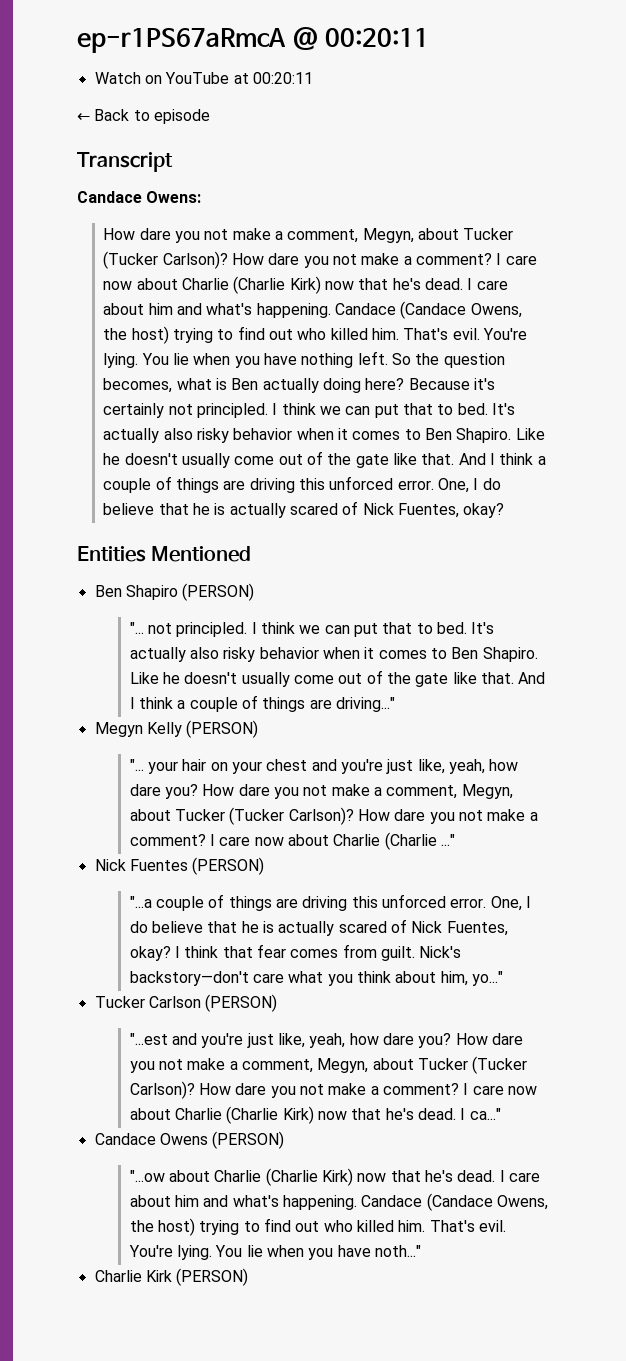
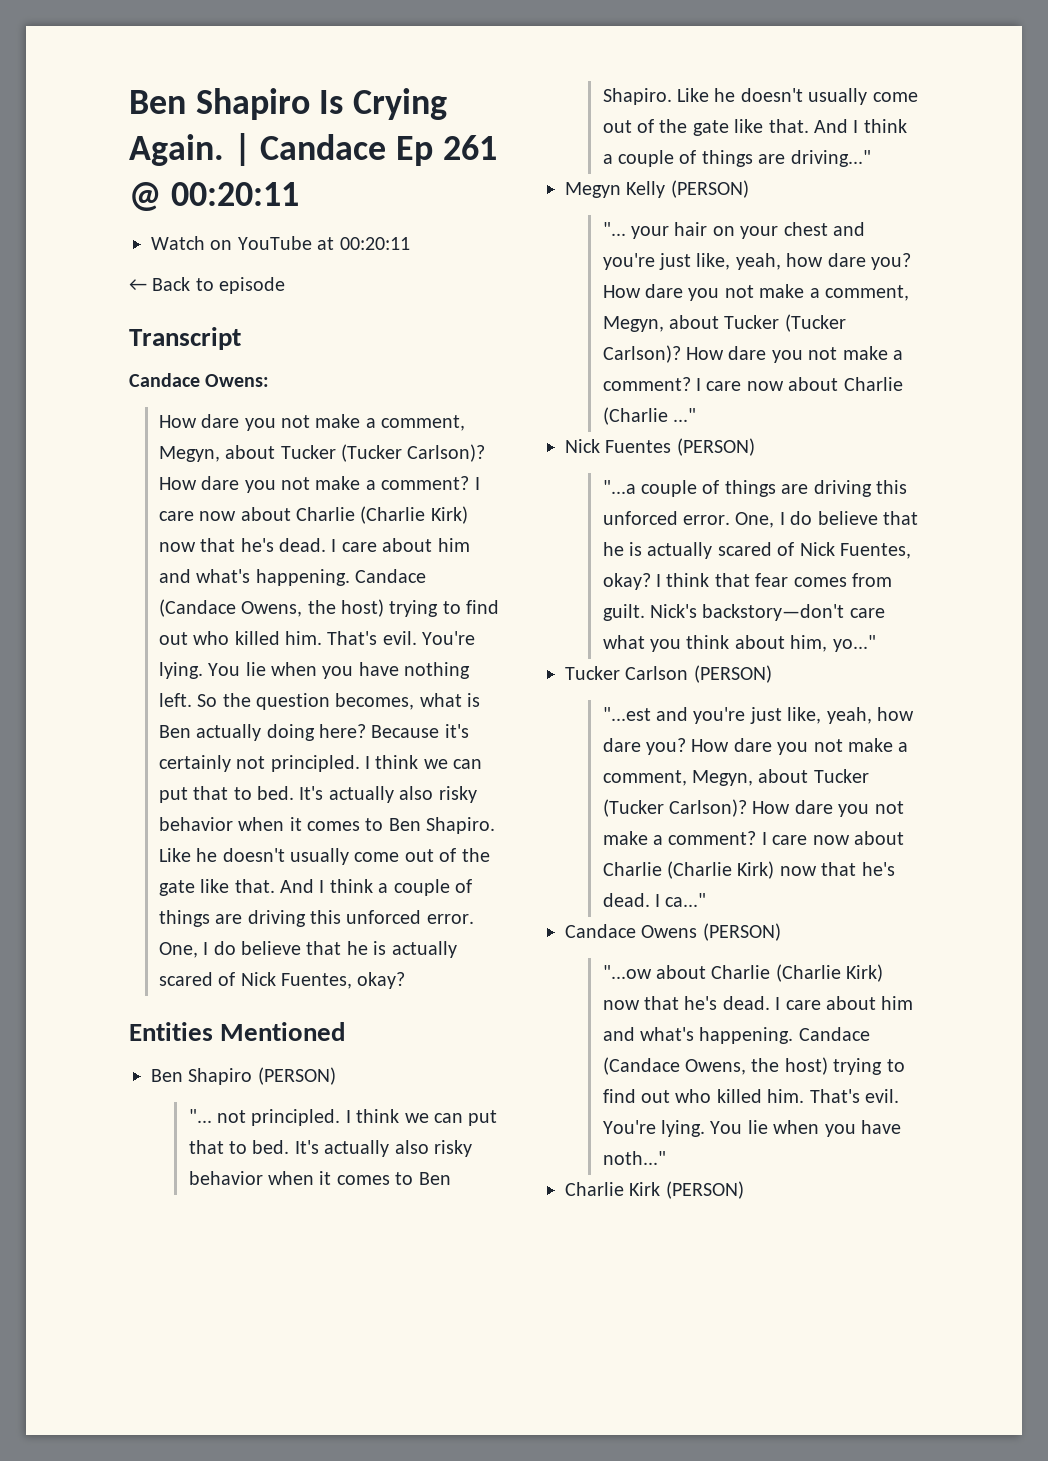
- ep-r1PS67aRmcA @ 00:20:11
+ Ben Shapiro Is Crying Again. | Candace Ep 261 @ 00:20:11

